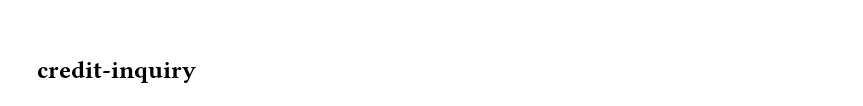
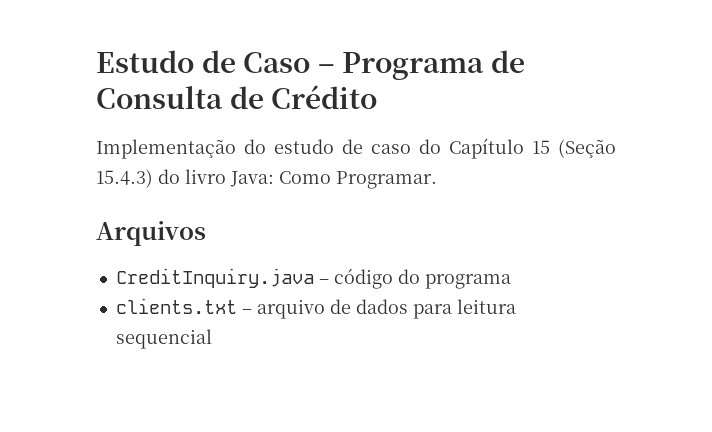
- credit-inquiry
+ Estudo de Caso – Programa de Consulta de Crédito
+ Implementação do estudo de caso do Capítulo 15 (Seção 15.4.3) do livro Java: Como Programar.
+ Arquivos
+ CreditInquiry.java – código do programa
+ clients.txt – arquivo de dados para leitura sequencial

